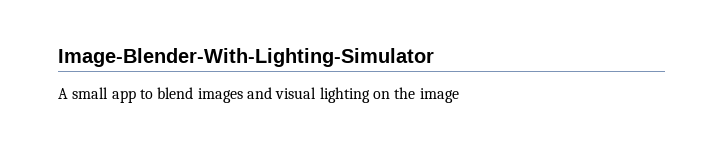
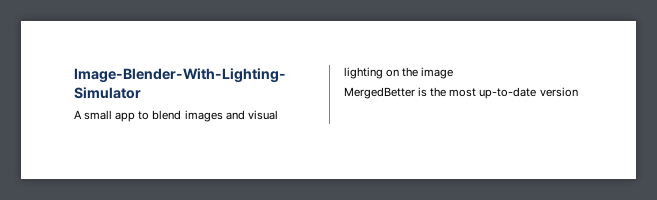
+ MergedBetter is the most up-to-date version

